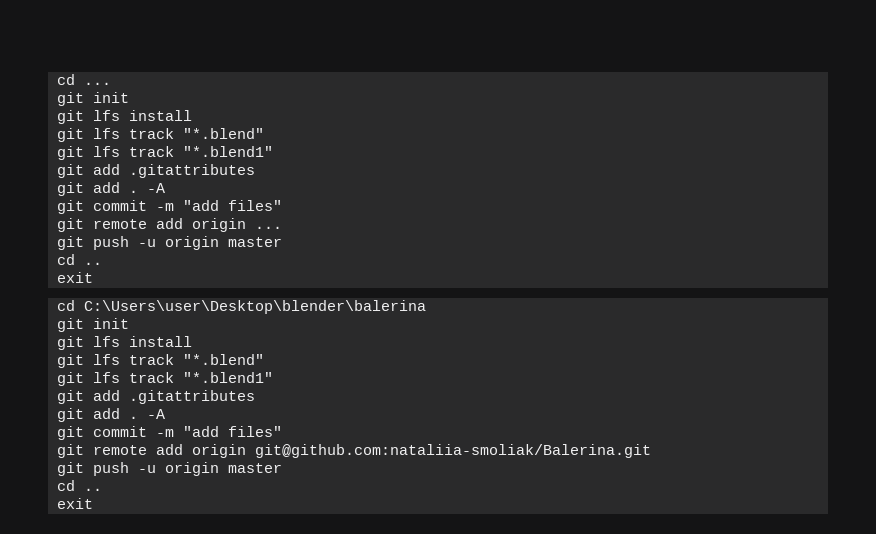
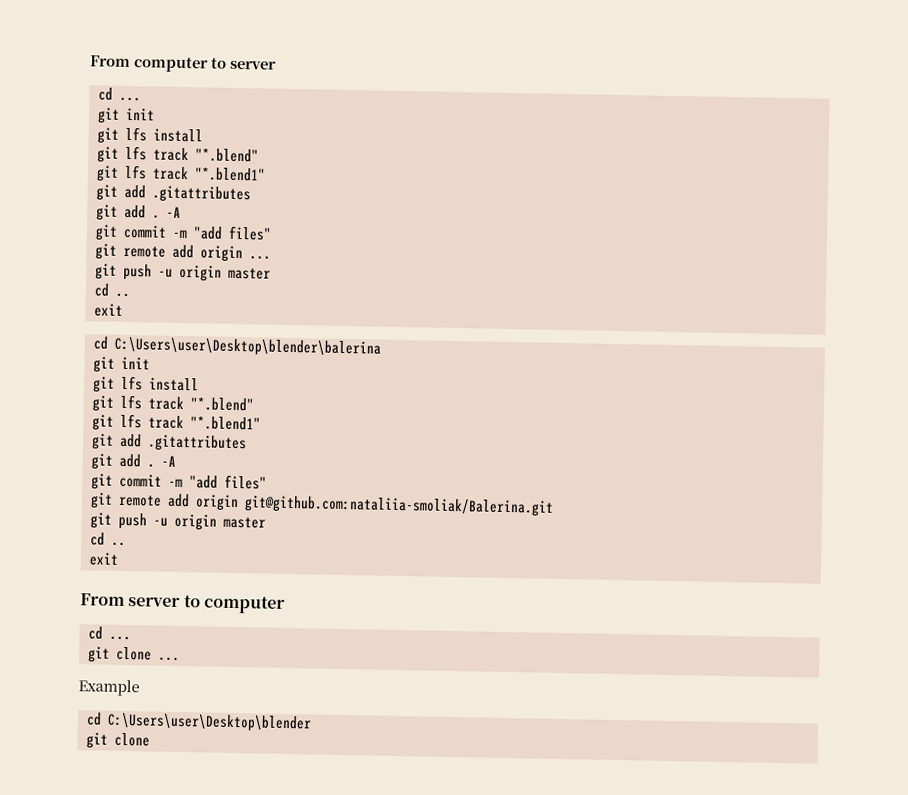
+ From computer to server
+ From server to computer
+ cd ...
+ git clone ...
+ Example
+ cd C:\Users\user\Desktop\blender
+ git clone

